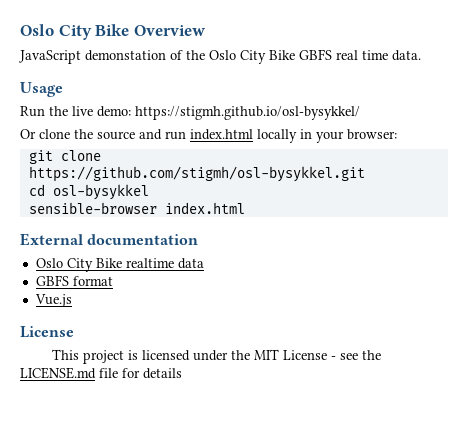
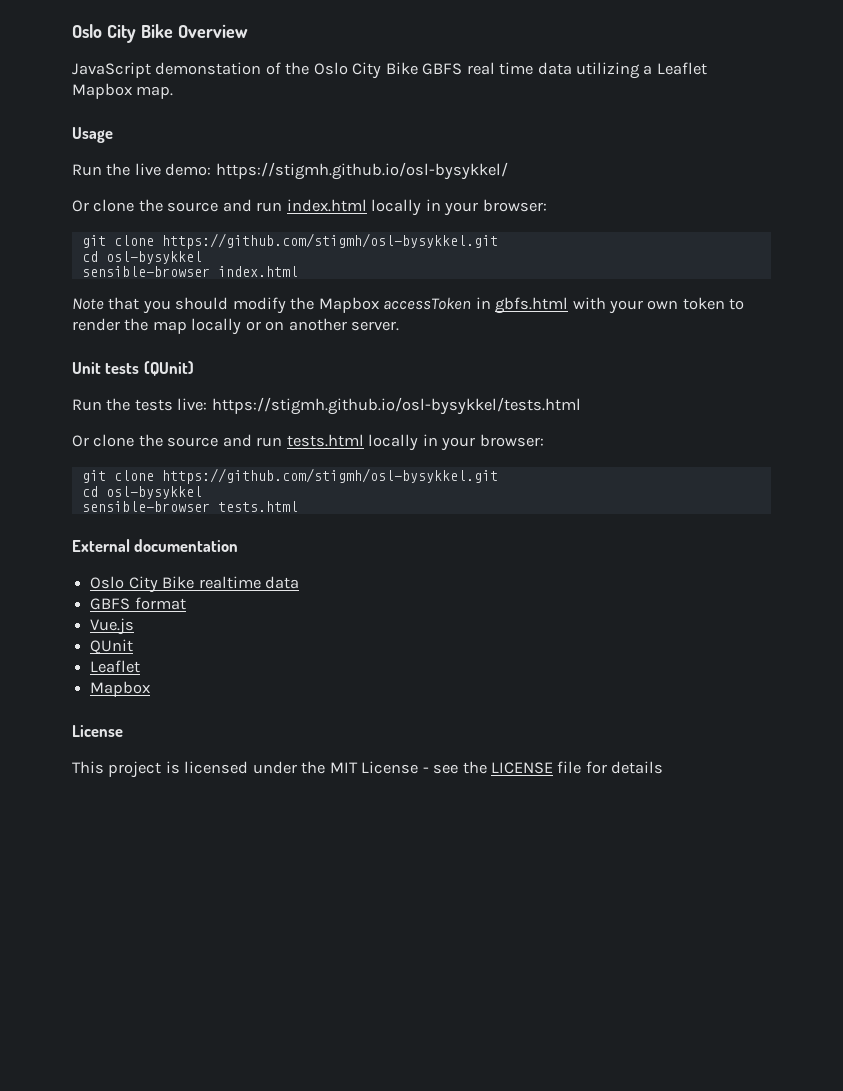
- JavaScript demonstation of the Oslo City Bike GBFS real time data.
+ JavaScript demonstation of the Oslo City Bike GBFS real time data utilizing a Leaflet Mapbox map.
+ Note that you should modify the Mapbox accessToken in gbfs.html with your own token to render the map locally or on another server.
+ Unit tests (QUnit)
+ Run the tests live: https://stigmh.github.io/osl-bysykkel/tests.html
+ Or clone the source and run tests.html locally in your browser:
+ git clone https://github.com/stigmh/osl-bysykkel.git
+ cd osl-bysykkel
+ sensible-browser tests.html
+ QUnit
+ Leaflet
+ Mapbox
- This project is licensed under the MIT License - see the LICENSE.md file for details
+ This project is licensed under the MIT License - see the LICENSE file for details

